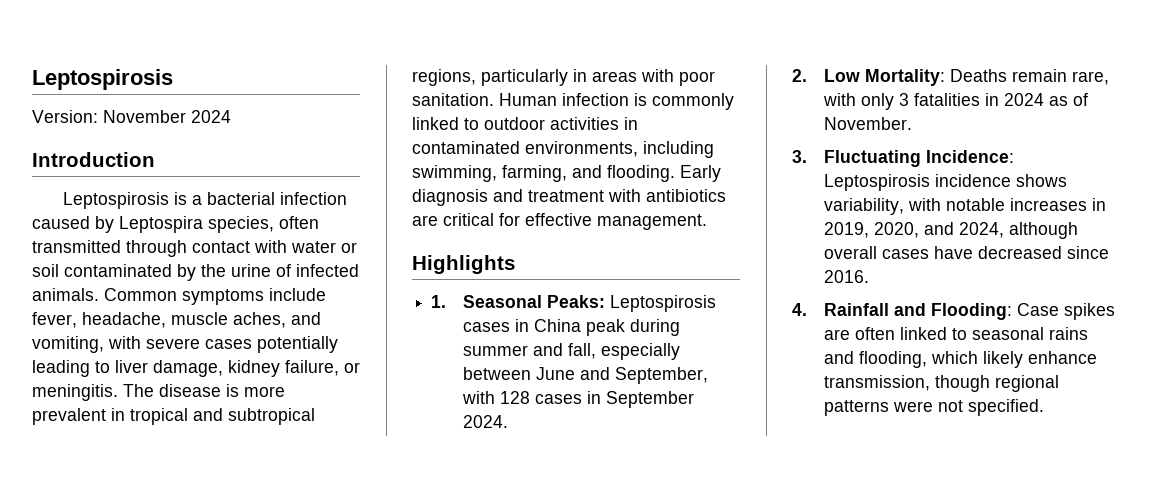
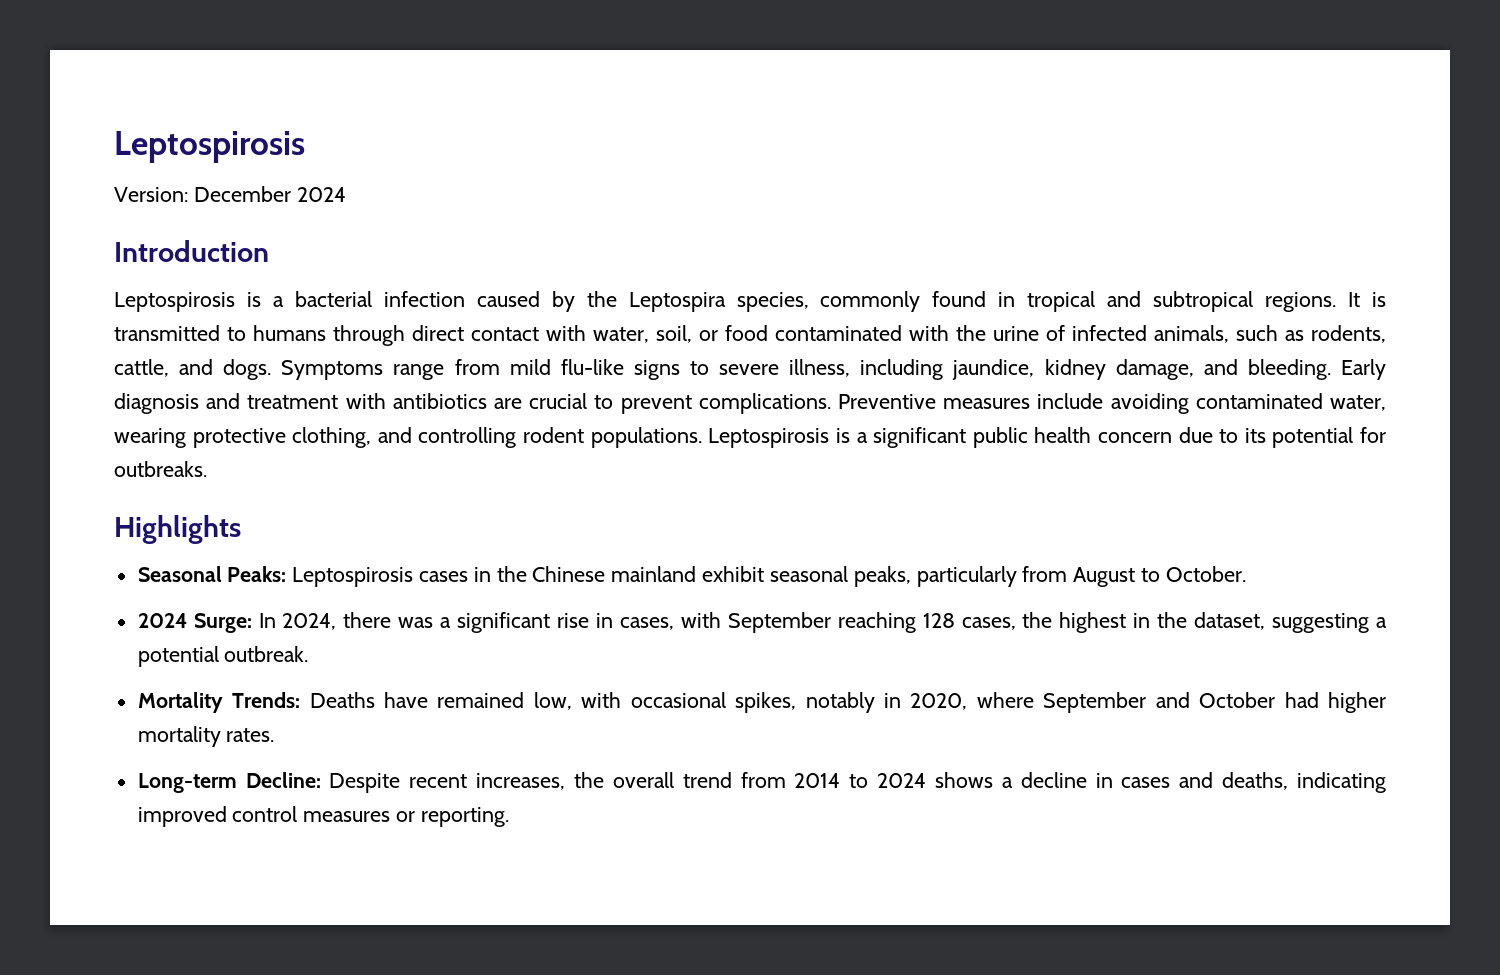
- Version: November 2024
+ Version: December 2024
- Leptospirosis is a bacterial infection caused by Leptospira species, often transmitted through contact with water or soil contaminated by the urine of infected animals. Common symptoms include fever, headache, muscle aches, and vomiting, with severe cases potentially leading to liver damage, kidney failure, or meningitis. The disease is more prevalent in tropical and subtropical regions, particularly in areas with poor sanitation. Human infection is commonly linked to outdoor activities in contaminated environments, including swimming, farming, and flooding.
+ Leptospirosis is a bacterial infection caused by the Leptospira species, commonly found in tropical and subtropical regions. It is transmitted to humans through direct contact with water, soil, or food contaminated with the urine of infected animals, such as rodents, cattle, and dogs. Symptoms range from mild flu-like signs to severe illness, including jaundice, kidney damage, and bleeding.
- Early diagnosis and treatment with antibiotics are critical for effective management.
+ Early diagnosis and treatment with antibiotics are crucial to prevent complications. Preventive measures include avoiding contaminated water, wearing protective clothing, and controlling rodent populations. Leptospirosis is a significant public health concern due to its potential for outbreaks.
- 1. Seasonal Peaks: Leptospirosis cases in China peak during summer and fall, especially between June and September, with 128 cases in September 2024.
- 2. Low Mortality: Deaths remain rare, with only 3 fatalities in 2024 as of November.
- 3. Fluctuating Incidence: Leptospirosis incidence shows variability, with notable increases in 2019, 2020, and 2024, although overall cases have decreased since 2016.
- 4. Rainfall and Flooding: Case spikes are often linked to seasonal rains and flooding, which likely enhance transmission, though regional patterns were not specified.
+ Seasonal Peaks: Leptospirosis cases in the Chinese mainland exhibit seasonal peaks, particularly from August to October.
+ 2024 Surge: In 2024, there was a significant rise in cases, with September reaching 128 cases, the highest in the dataset, suggesting a potential outbreak.
+ Mortality Trends: Deaths have remained low, with occasional spikes, notably in 2020, where September and October had higher mortality rates.
+ Long-term Decline: Despite recent increases, the overall trend from 2014 to 2024 shows a decline in cases and deaths, indicating improved control measures or reporting.

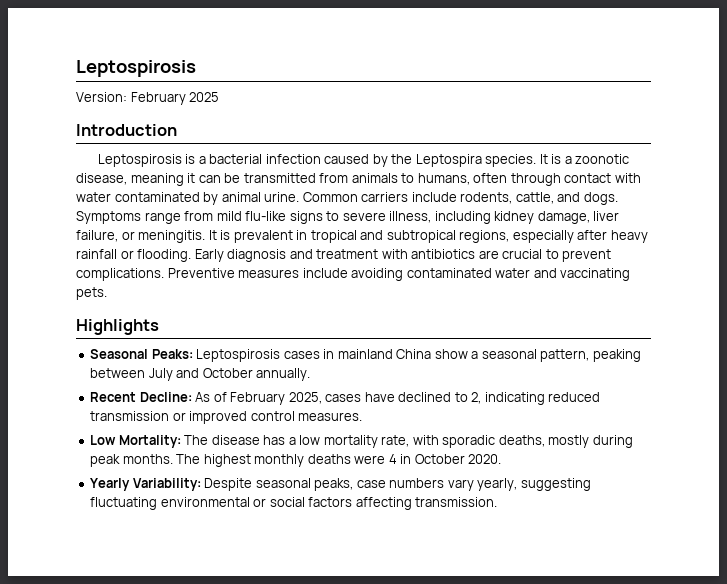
- Version: December 2024
+ Version: February 2025
- Leptospirosis is a bacterial infection caused by the Leptospira species, commonly found in tropical and subtropical regions. It is transmitted to humans through direct contact with water, soil, or food contaminated with the urine of infected animals, such as rodents, cattle, and dogs.
+ Leptospirosis is a bacterial infection caused by the Leptospira species. It is a zoonotic disease, meaning it can be transmitted from animals to humans, often through contact with water contaminated by animal urine. Common carriers include rodents, cattle, and dogs.
- Symptoms range from mild flu-like signs to severe illness, including jaundice, kidney damage, and bleeding.
+ Symptoms range from mild flu-like signs to severe illness, including kidney damage, liver failure, or meningitis. It is prevalent in tropical and subtropical regions, especially after heavy rainfall or flooding.
- Preventive measures include avoiding contaminated water, wearing protective clothing, and controlling rodent populations. Leptospirosis is a significant public health concern due to its potential for outbreaks.
+ Preventive measures include avoiding contaminated water and vaccinating pets.
- Seasonal Peaks: Leptospirosis cases in the Chinese mainland exhibit seasonal peaks, particularly from August to October.
- 2024 Surge: In 2024, there was a significant rise in cases, with September reaching 128 cases, the highest in the dataset, suggesting a potential outbreak.
- Mortality Trends: Deaths have remained low, with occasional spikes, notably in 2020, where September and October had higher mortality rates.
- Long-term Decline: Despite recent increases, the overall trend from 2014 to 2024 shows a decline in cases and deaths, indicating improved control measures or reporting.
+ Seasonal Peaks: Leptospirosis cases in mainland China show a seasonal pattern, peaking between July and October annually.
+ Recent Decline: As of February 2025, cases have declined to 2, indicating reduced transmission or improved control measures.
+ Low Mortality: The disease has a low mortality rate, with sporadic deaths, mostly during peak months. The highest monthly deaths were 4 in October 2020.
+ Yearly Variability: Despite seasonal peaks, case numbers vary yearly, suggesting fluctuating environmental or social factors affecting transmission.

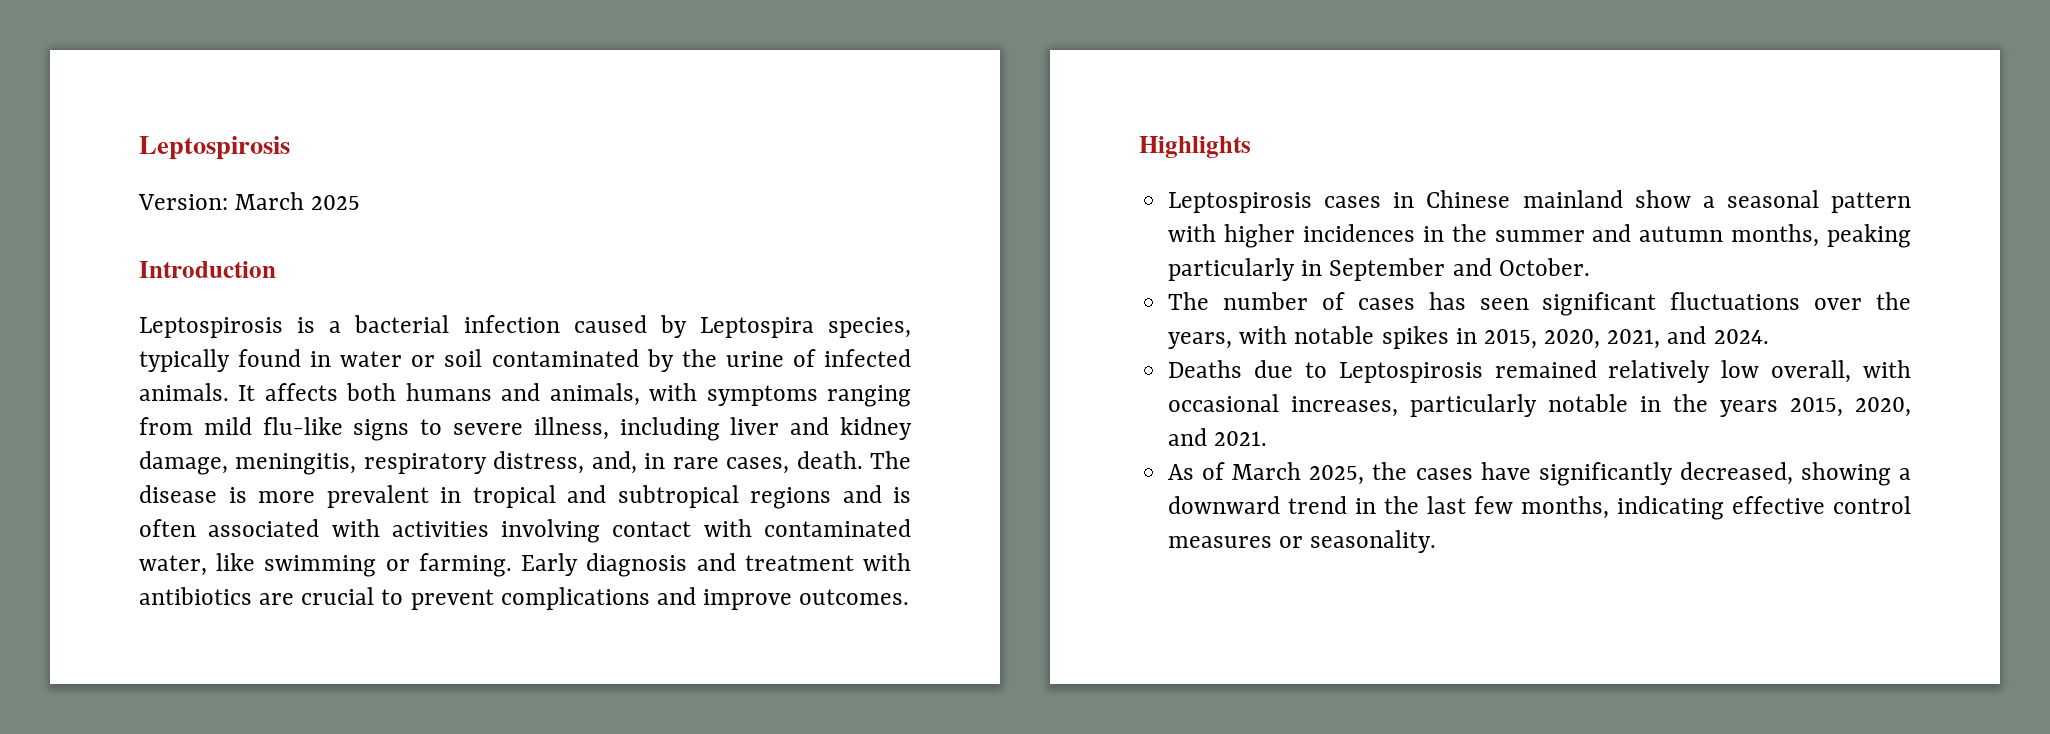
- Version: February 2025
+ Version: March 2025
- Leptospirosis is a bacterial infection caused by the Leptospira species. It is a zoonotic disease, meaning it can be transmitted from animals to humans, often through contact with water contaminated by animal urine. Common carriers include rodents, cattle, and dogs. Symptoms range from mild flu-like signs to severe illness, including kidney damage, liver failure, or meningitis. It is prevalent in tropical and subtropical regions, especially after heavy rainfall or flooding.
+ Leptospirosis is a bacterial infection caused by Leptospira species, typically found in water or soil contaminated by the urine of infected animals. It affects both humans and animals, with symptoms ranging from mild flu-like signs to severe illness, including liver and kidney damage, meningitis, respiratory distress, and, in rare cases, death. The disease is more prevalent in tropical and subtropical regions and is often associated with activities involving contact with contaminated water, like swimming or farming.
- Early diagnosis and treatment with antibiotics are crucial to prevent complications. Preventive measures include avoiding contaminated water and vaccinating pets.
+ Early diagnosis and treatment with antibiotics are crucial to prevent complications and improve outcomes.
- Seasonal Peaks: Leptospirosis cases in mainland China show a seasonal pattern, peaking between July and October annually.
- Recent Decline: As of February 2025, cases have declined to 2, indicating reduced transmission or improved control measures.
- Low Mortality: The disease has a low mortality rate, with sporadic deaths, mostly during peak months. The highest monthly deaths were 4 in October 2020.
- Yearly Variability: Despite seasonal peaks, case numbers vary yearly, suggesting fluctuating environmental or social factors affecting transmission.
+ Leptospirosis cases in Chinese mainland show a seasonal pattern with higher incidences in the summer and autumn months, peaking particularly in September and October.
+ The number of cases has seen significant fluctuations over the years, with notable spikes in 2015, 2020, 2021, and 2024.
+ Deaths due to Leptospirosis remained relatively low overall, with occasional increases, particularly notable in the years 2015, 2020, and 2021.
+ As of March 2025, the cases have significantly decreased, showing a downward trend in the last few months, indicating effective control measures or seasonality.

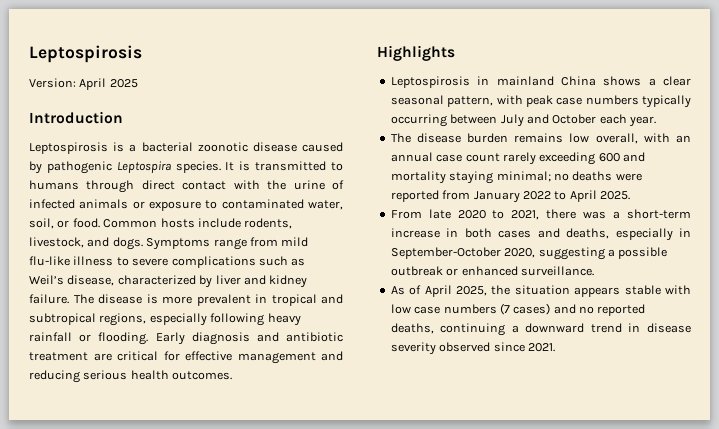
- Version: March 2025
+ Version: April 2025
- Leptospirosis is a bacterial infection caused by Leptospira species, typically found in water or soil contaminated by the urine of infected animals. It affects both humans and animals, with symptoms ranging from mild flu-like signs to severe illness, including liver and kidney damage, meningitis, respiratory distress, and, in rare cases, death.
+ Leptospirosis is a bacterial zoonotic disease caused by pathogenic Leptospira species. It is transmitted to humans through direct contact with the urine of infected animals or exposure to contaminated water, soil, or food. Common hosts include rodents, livestock, and dogs. Symptoms range from mild flu-like illness to severe complications such as Weil’s disease, characterized by liver and kidney failure.
- The disease is more prevalent in tropical and subtropical regions and is often associated with activities involving contact with contaminated water, like swimming or farming. Early diagnosis and treatment with antibiotics are crucial to prevent complications and improve outcomes.
+ The disease is more prevalent in tropical and subtropical regions, especially following heavy rainfall or flooding. Early diagnosis and antibiotic treatment are critical for effective management and reducing serious health outcomes.
  Highlights
- Leptospirosis cases in Chinese mainland show a seasonal pattern with higher incidences in the summer and autumn months, peaking particularly in September and October.
- The number of cases has seen significant fluctuations over the years, with notable spikes in 2015, 2020, 2021, and 2024.
- Deaths due to Leptospirosis remained relatively low overall, with occasional increases, particularly notable in the years 2015, 2020, and 2021.
+ Leptospirosis in mainland China shows a clear seasonal pattern, with peak case numbers typically occurring between July and October each year.
+ The disease burden remains low overall, with an annual case count rarely exceeding 600 and mortality staying minimal; no deaths were reported from January 2022 to April 2025.
+ From late 2020 to 2021, there was a short-term increase in both cases and deaths, especially in September-October 2020, suggesting a possible outbreak or enhanced surveillance.
- As of March 2025, the cases have significantly decreased, showing a downward trend in the last few months, indicating effective control measures or seasonality.
+ As of April 2025, the situation appears stable with low case numbers (7 cases) and no reported deaths, continuing a downward trend in disease severity observed since 2021.

